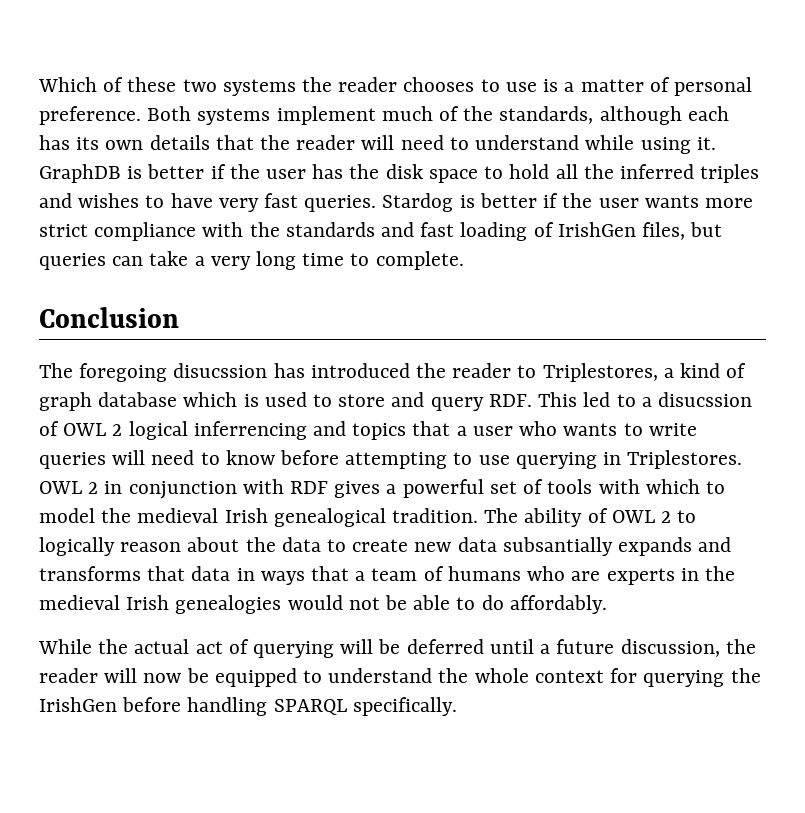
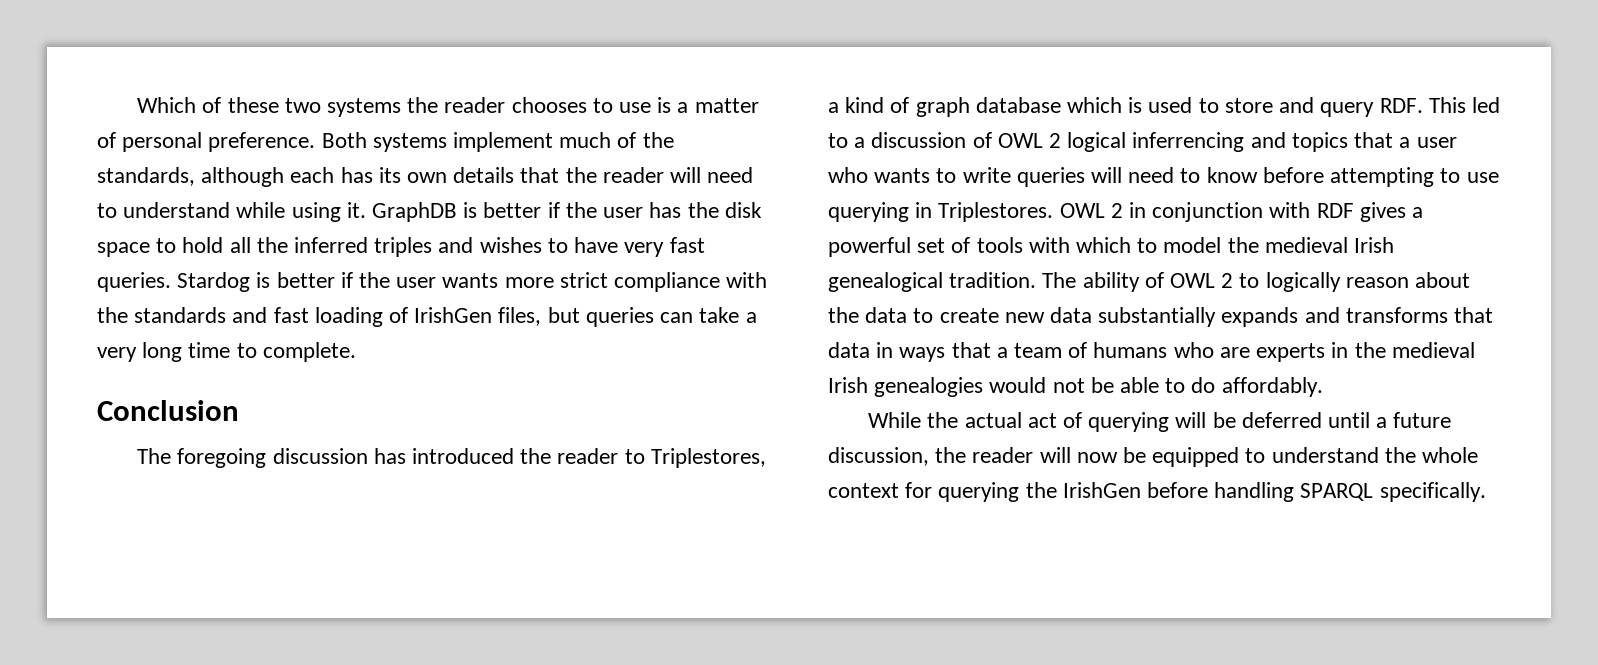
- The foregoing disucssion has introduced the reader to Triplestores, a kind of graph database which is used to store and query RDF. This led to a disucssion of OWL 2 logical inferrencing and topics that a user who wants to write queries will need to know before attempting to use querying in Triplestores.
+ The foregoing discussion has introduced the reader to Triplestores, a kind of graph database which is used to store and query RDF. This led to a discussion of OWL 2 logical inferrencing and topics that a user who wants to write queries will need to know before attempting to use querying in Triplestores.
- The ability of OWL 2 to logically reason about the data to create new data subsantially expands and transforms that data in ways that a team of humans who are experts in the medieval Irish genealogies would not be able to do affordably.
+ The ability of OWL 2 to logically reason about the data to create new data substantially expands and transforms that data in ways that a team of humans who are experts in the medieval Irish genealogies would not be able to do affordably.

